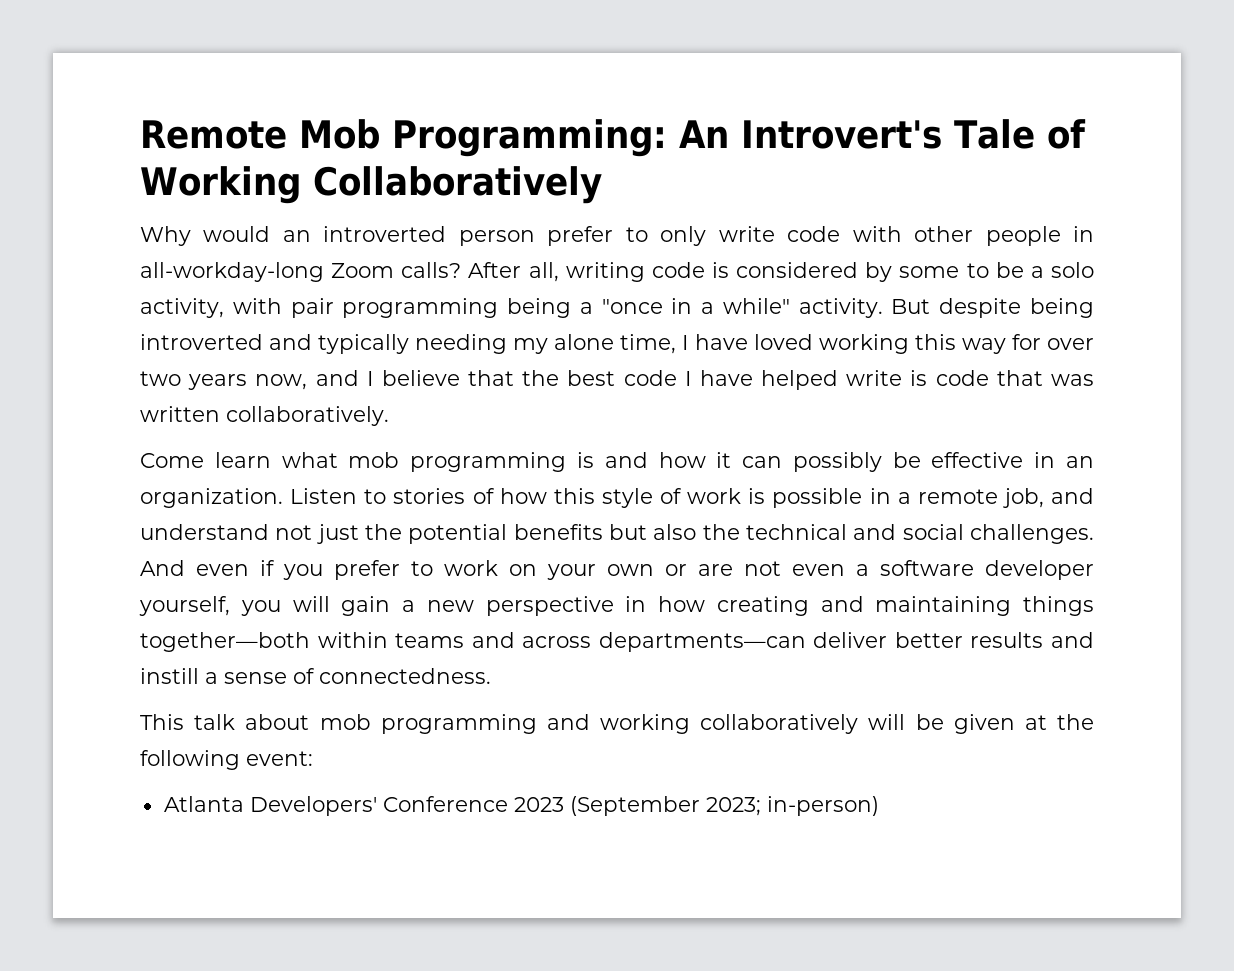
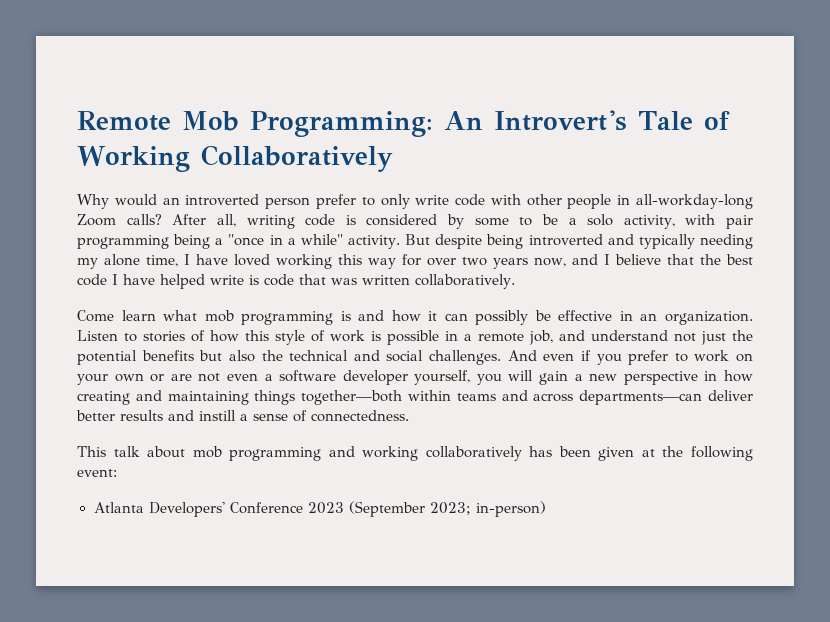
- This talk about mob programming and working collaboratively will be given at the following event:
+ This talk about mob programming and working collaboratively has been given at the following event:

